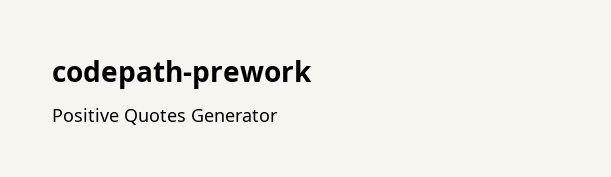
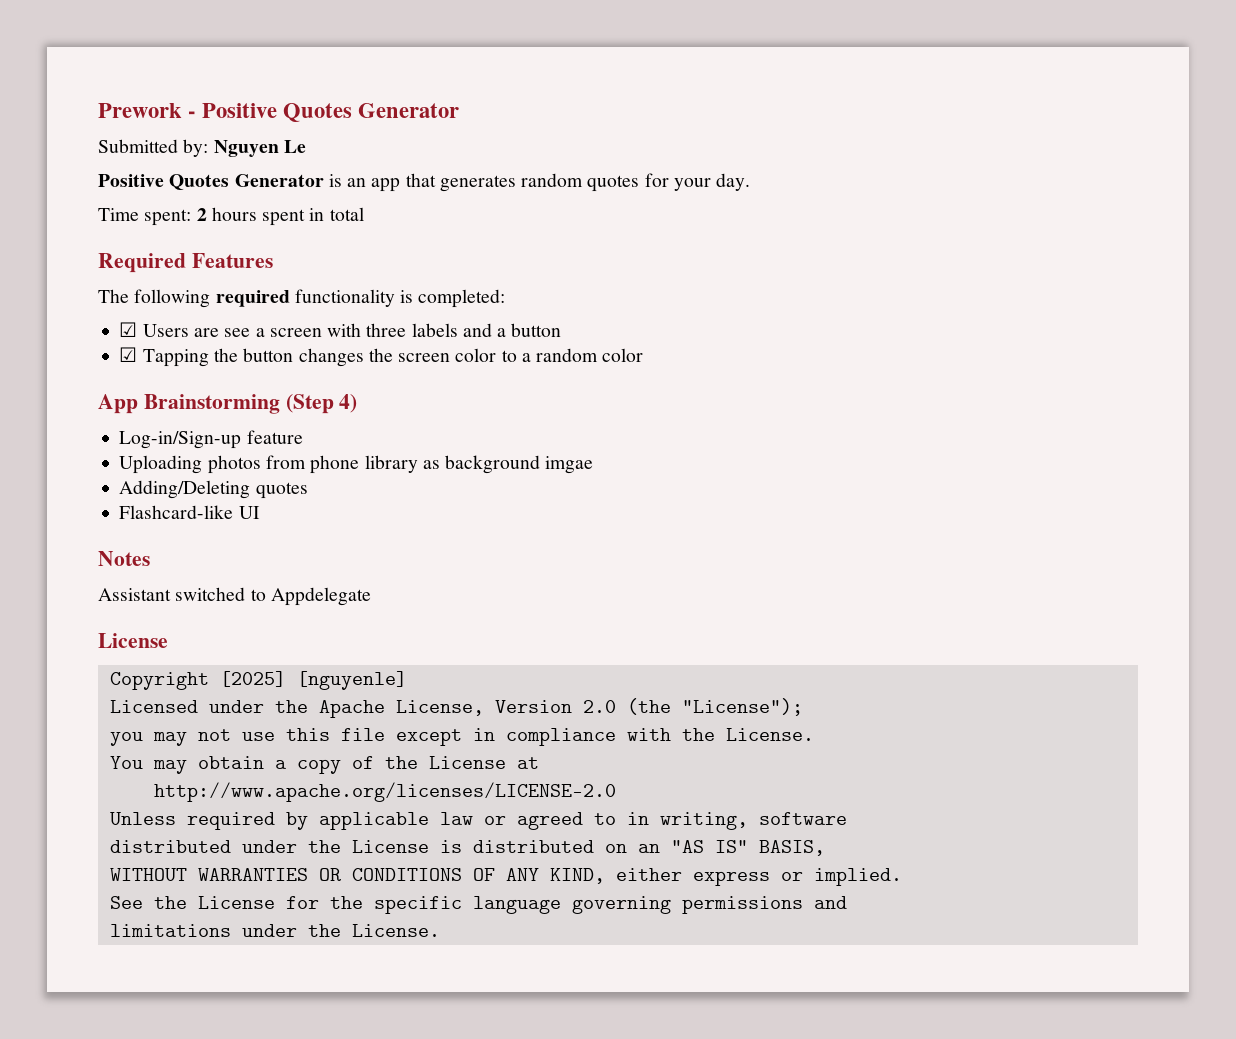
- codepath-prework
- Positive Quotes Generator
+ Prework - Positive Quotes Generator
+ Submitted by: Nguyen Le
+ Positive Quotes Generator is an app that generates random quotes for your day.
+ Time spent: 2 hours spent in total
+ Required Features
+ The following required functionality is completed:
+ ☑ Users are see a screen with three labels and a button
+ ☑ Tapping the button changes the screen color to a random color
+ App Brainstorming (Step 4)
+ Log-in/Sign-up feature
+ Uploading photos from phone library as background imgae
+ Adding/Deleting quotes
+ Flashcard-like UI
+ Notes
+ Assistant switched to Appdelegate
+ License
+ Copyright [2025] [nguyenle]
+ Licensed under the Apache License, Version 2.0 (the "License");
+ you may not use this file except in compliance with the License.
+ You may obtain a copy of the License at
+ http://www.apache.org/licenses/LICENSE-2.0
+ Unless required by applicable law or agreed to in writing, software
+ distributed under the License is distributed on an "AS IS" BASIS,
+ WITHOUT WARRANTIES OR CONDITIONS OF ANY KIND, either express or implied.
+ See the License for the specific language governing permissions and
+ limitations under the License.

